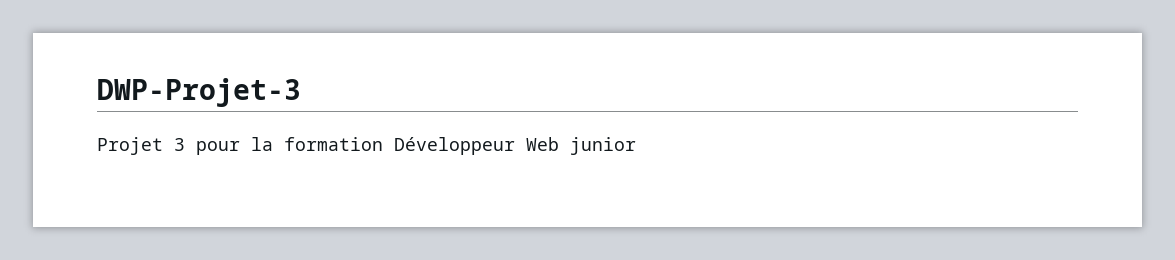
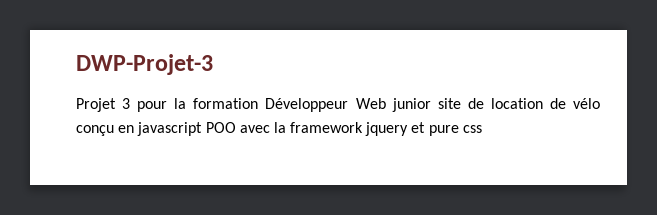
- Projet 3 pour la formation Développeur Web junior
+ Projet 3 pour la formation Développeur Web junior site de location de vélo conçu en javascript POO avec la framework jquery et pure css

